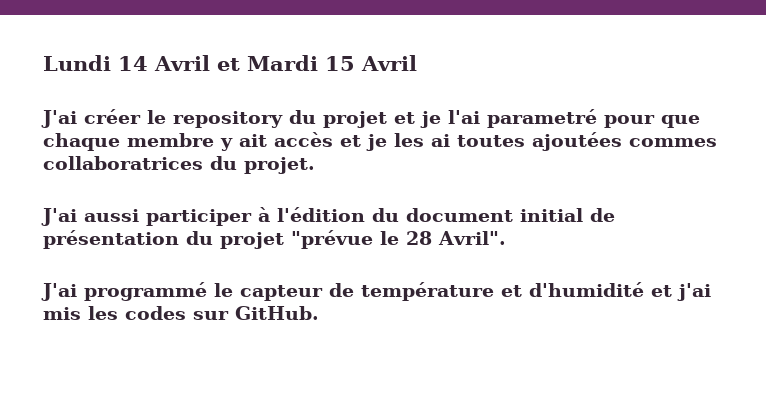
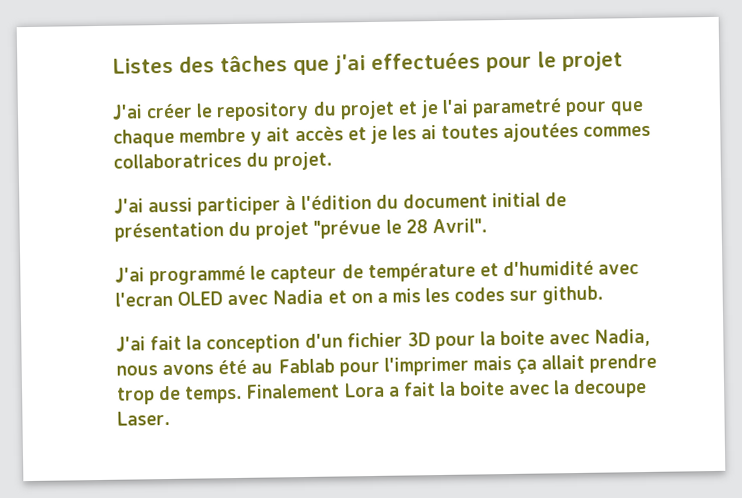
- Lundi 14 Avril et Mardi 15 Avril
+ Listes des tâches que j'ai effectuées pour le projet
- J'ai programmé le capteur de température et d'humidité et j'ai mis les codes sur GitHub.
+ J'ai programmé le capteur de température et d'humidité avec l'ecran OLED avec Nadia et on a mis les codes sur github.
+ J'ai fait la conception d'un fichier 3D pour la boite avec Nadia, nous avons été au Fablab pour l'imprimer mais ça allait prendre trop de temps. Finalement Lora a fait la boite avec la decoupe Laser.

